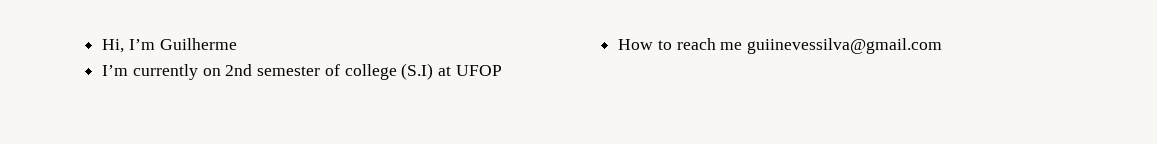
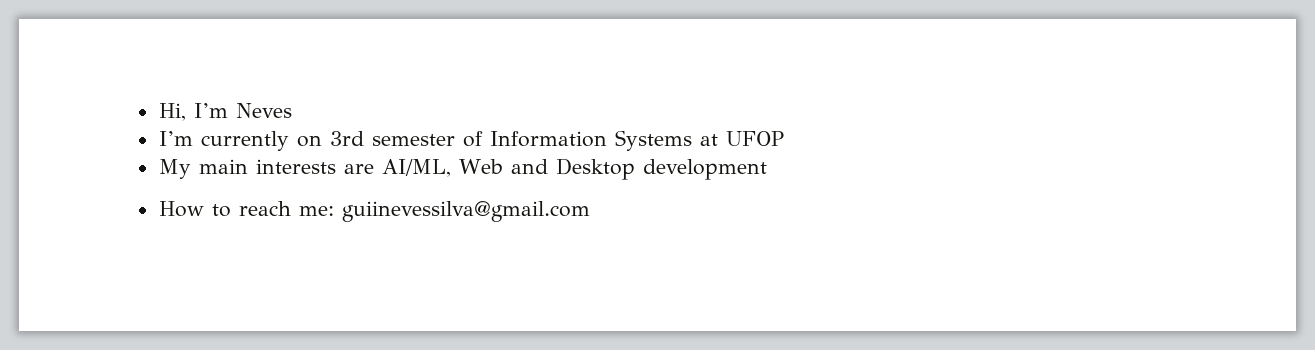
- Hi, I’m Guilherme
+ Hi, I’m Neves
- I’m currently on 2nd semester of college (S.I) at UFOP
+ I’m currently on 3rd semester of Information Systems at UFOP
+ My main interests are AI/ML, Web and Desktop development
- How to reach me guiinevessilva@gmail.com
+ How to reach me: guiinevessilva@gmail.com

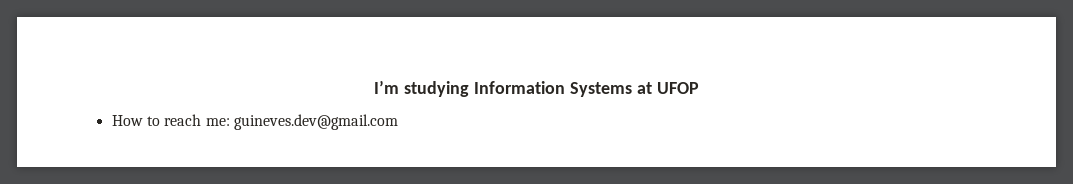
- Hi, I’m Neves
- I’m currently on 3rd semester of Information Systems at UFOP
- My main interests are AI/ML, Web and Desktop development
+ I’m studying Information Systems at UFOP
- How to reach me: guiinevessilva@gmail.com
+ How to reach me: guineves.dev@gmail.com

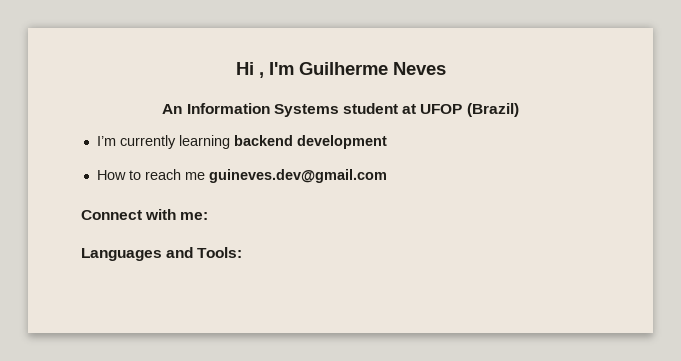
- I’m studying Information Systems at UFOP
- How to reach me: guineves.dev@gmail.com
+ Hi , I'm Guilherme Neves
+ An Information Systems student at UFOP (Brazil)
+ I’m currently learning backend development
+ How to reach me guineves.dev@gmail.com
+ Connect with me:
+ Languages and Tools:

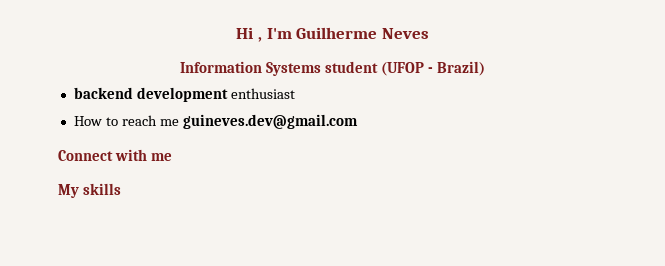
- An Information Systems student at UFOP (Brazil)
- I’m currently learning backend development
+ Information Systems student (UFOP - Brazil)
+ backend development enthusiast
- Connect with me:
- Languages and Tools:
+ Connect with me
+ My skills

